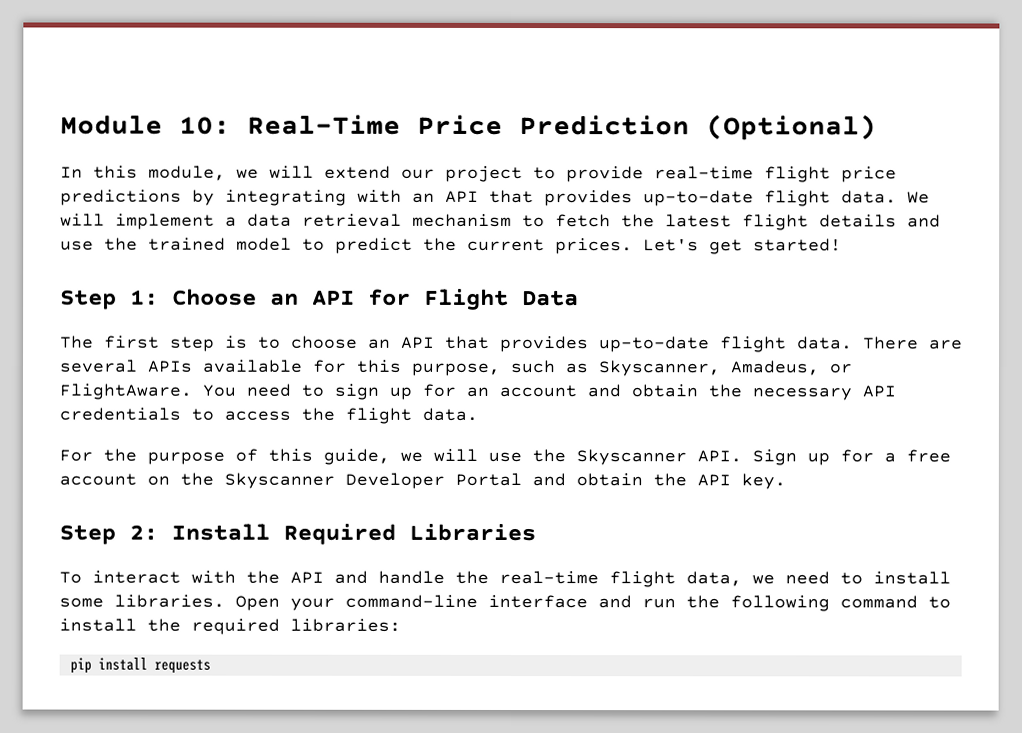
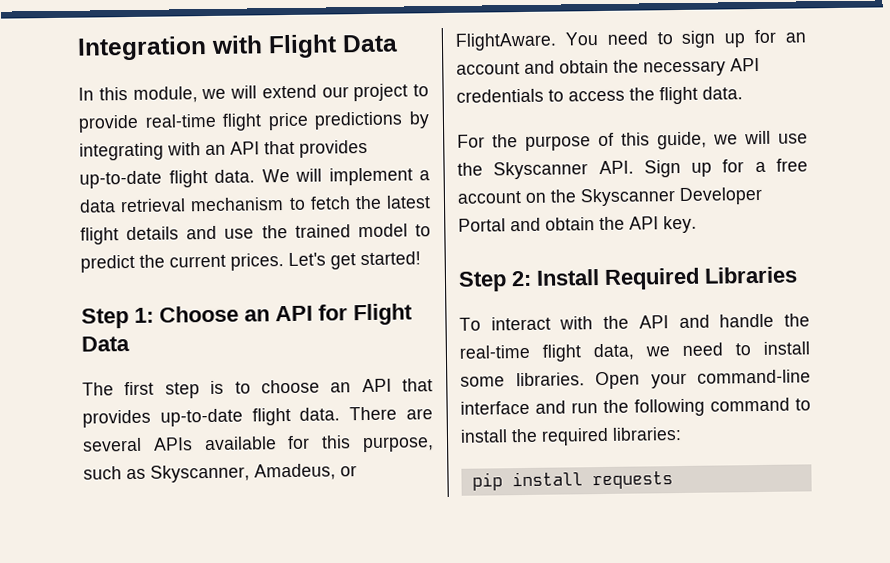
- Module 10: Real-Time Price Prediction (Optional)
+ Integration with Flight Data

